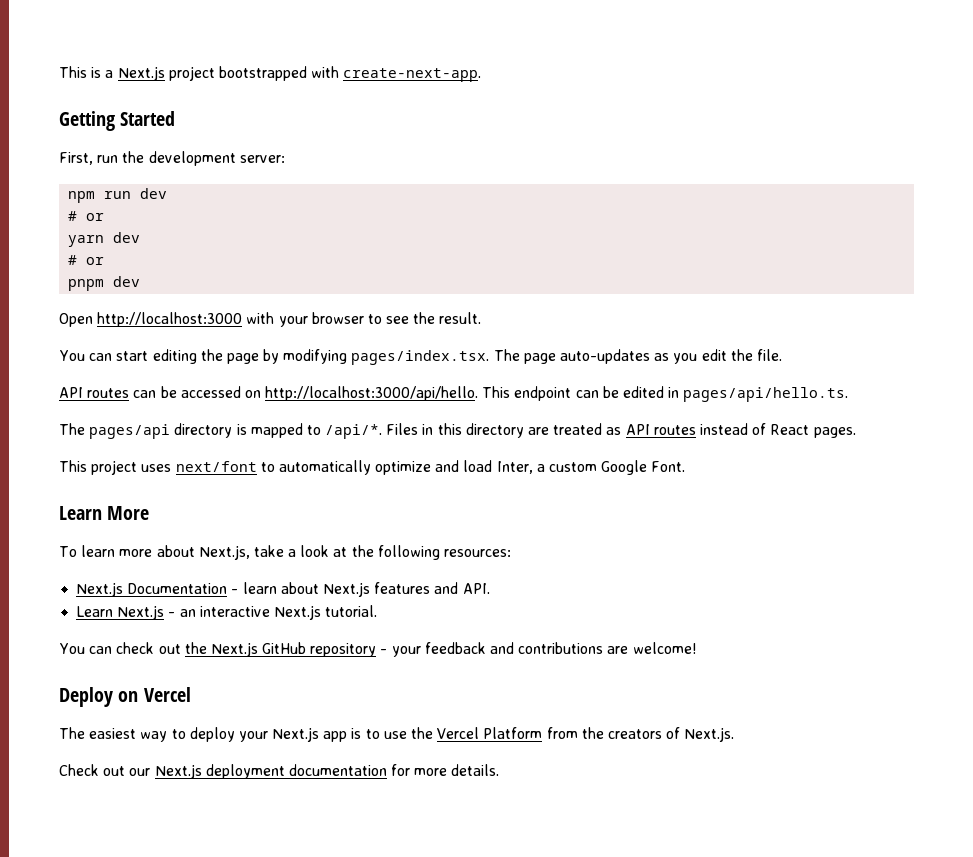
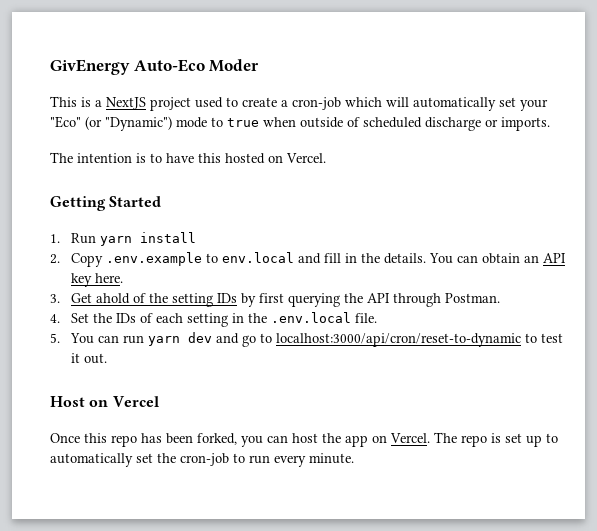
- This is a Next.js project bootstrapped with create-next-app.
+ GivEnergy Auto-Eco Moder
+ This is a NextJS project used to create a cron-job which will automatically set your "Eco" (or "Dynamic") mode to true when outside of scheduled discharge or imports.
+ The intention is to have this hosted on Vercel.
  Getting Started
- First, run the development server:
- npm run dev
- # or
- yarn dev
- # or
- pnpm dev
- Open http://localhost:3000 with your browser to see the result.
- You can start editing the page by modifying pages/index.tsx. The page auto-updates as you edit the file.
- API routes can be accessed on http://localhost:3000/api/hello. This endpoint can be edited in pages/api/hello.ts.
- The pages/api directory is mapped to /api/*. Files in this directory are treated as API routes instead of React pages.
- This project uses next/font to automatically optimize and load Inter, a custom Google Font.
- Learn More
- To learn more about Next.js, take a look at the following resources:
- Next.js Documentation - learn about Next.js features and API.
- Learn Next.js - an interactive Next.js tutorial.
- You can check out the Next.js GitHub repository - your feedback and contributions are welcome!
- Deploy on Vercel
- The easiest way to deploy your Next.js app is to use the Vercel Platform from the creators of Next.js.
- Check out our Next.js deployment documentation for more details.
+ 1. Run yarn install
+ 2. Copy .env.example to env.local and fill in the details. You can obtain an API key here.
+ 3. Get ahold of the setting IDs by first querying the API through Postman.
+ 4. Set the IDs of each setting in the .env.local file.
+ 5. You can run yarn dev and go to localhost:3000/api/cron/reset-to-dynamic to test it out.
+ Host on Vercel
+ Once this repo has been forked, you can host the app on Vercel. The repo is set up to automatically set the cron-job to run every minute.

